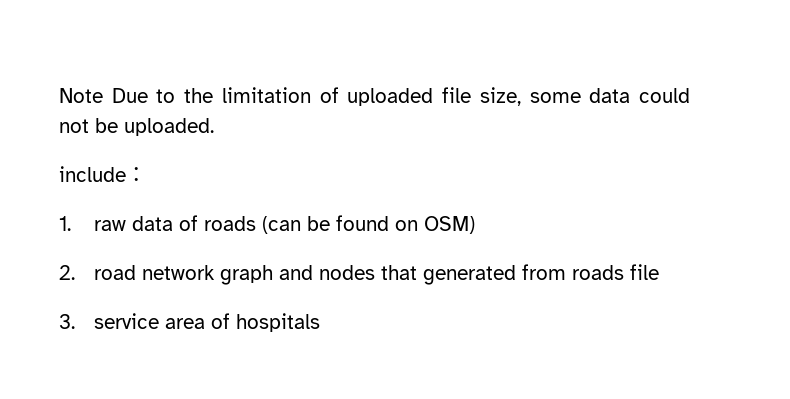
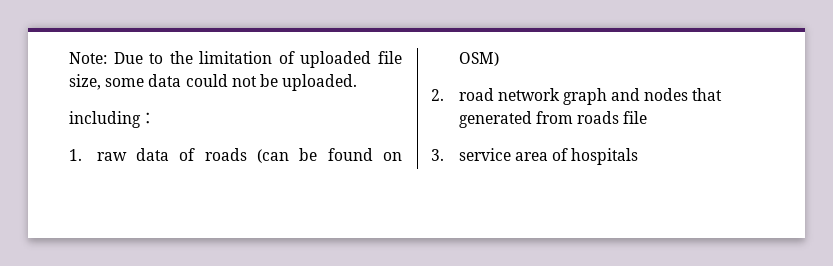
- Note Due to the limitation of uploaded file size, some data could not be uploaded.
+ Note: Due to the limitation of uploaded file size, some data could not be uploaded.
- include：
+ including：

